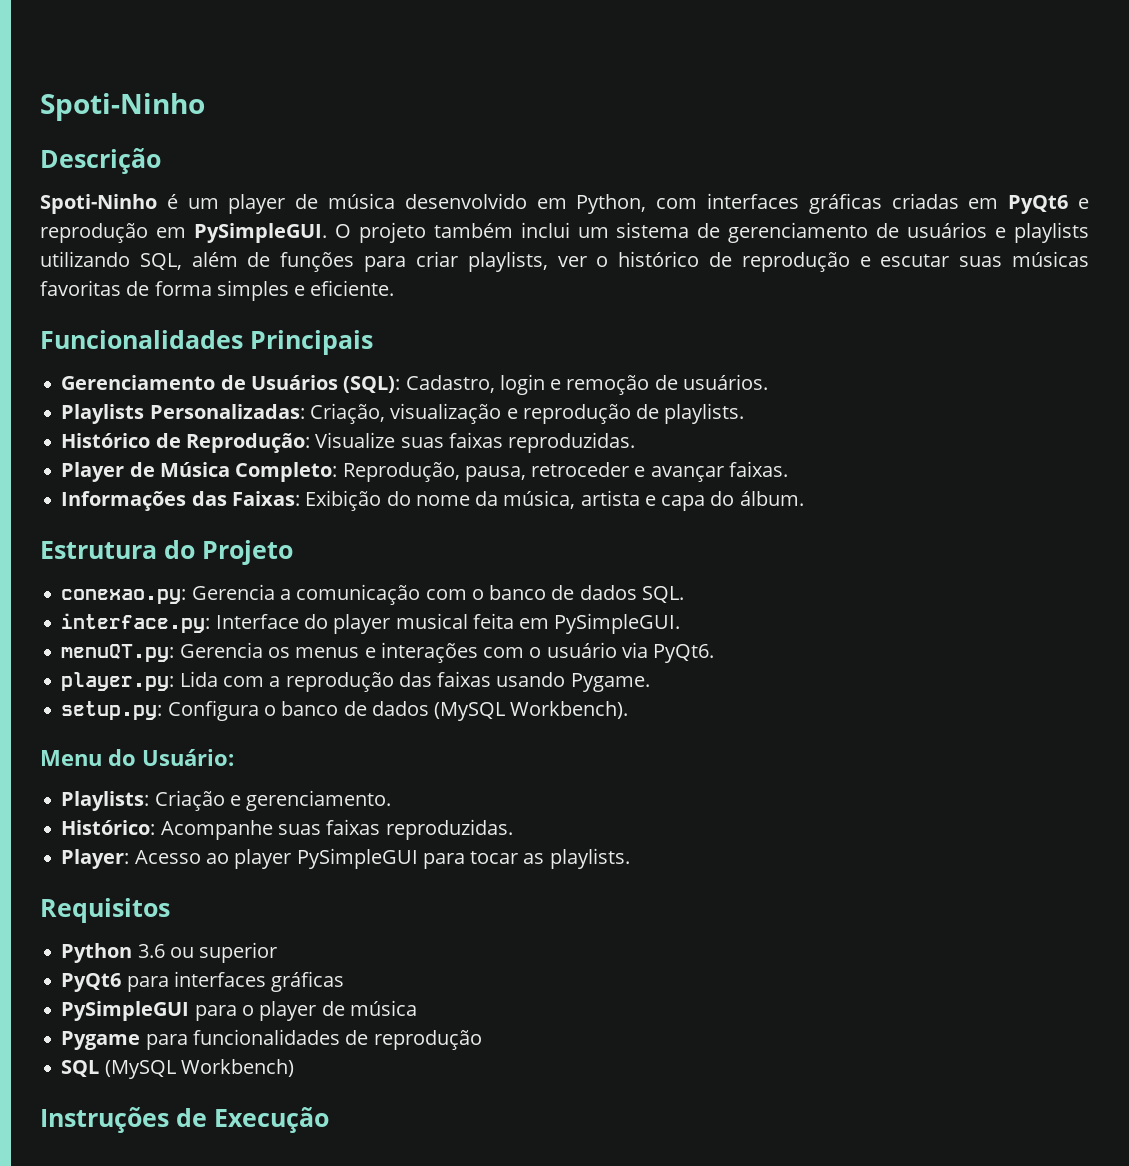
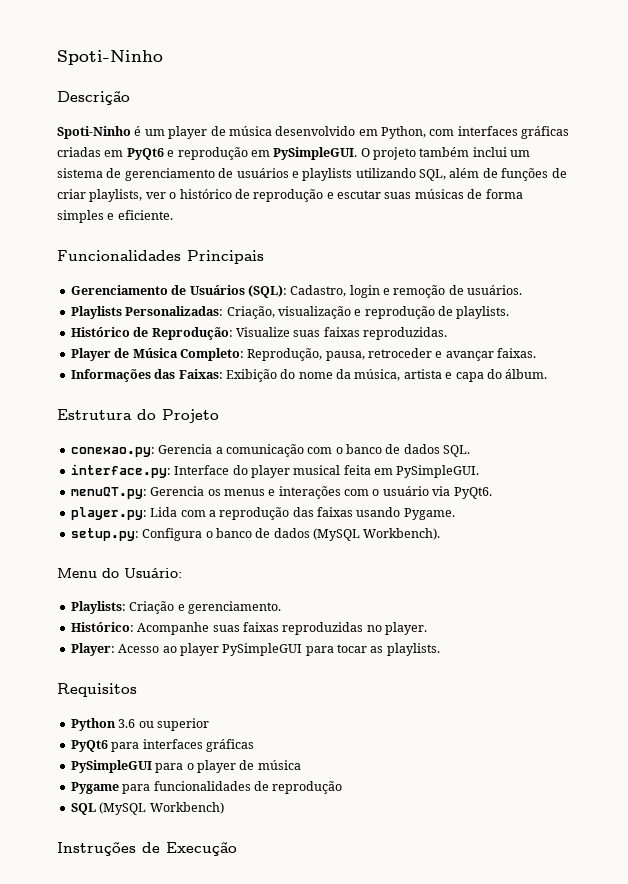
- O projeto também inclui um sistema de gerenciamento de usuários e playlists utilizando SQL, além de funções para criar playlists, ver o histórico de reprodução e escutar suas músicas favoritas de forma simples e eficiente.
+ O projeto também inclui um sistema de gerenciamento de usuários e playlists utilizando SQL, além de funções de criar playlists, ver o histórico de reprodução e escutar suas músicas de forma simples e eficiente.
- Histórico: Acompanhe suas faixas reproduzidas.
+ Histórico: Acompanhe suas faixas reproduzidas no player.

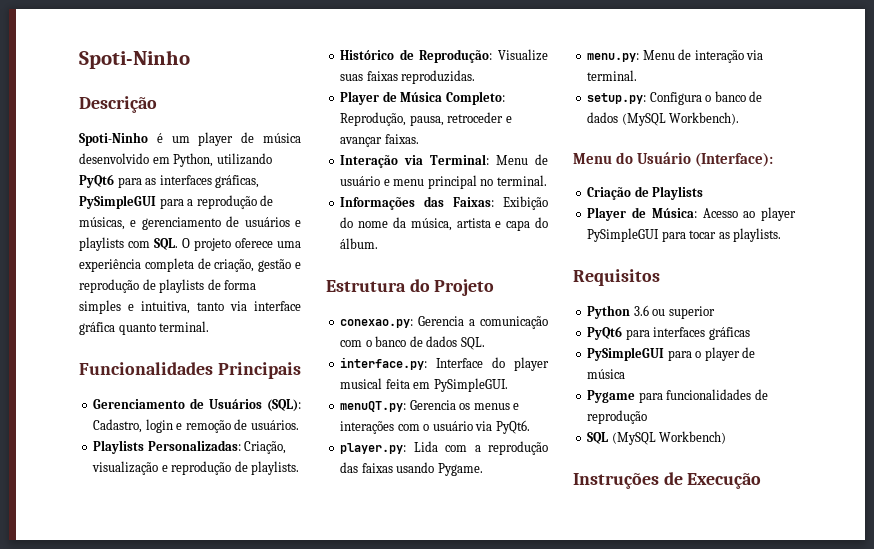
- Spoti-Ninho é um player de música desenvolvido em Python, com interfaces gráficas criadas em PyQt6 e reprodução em PySimpleGUI. O projeto também inclui um sistema de gerenciamento de usuários e playlists utilizando SQL, além de funções de criar playlists, ver o histórico de reprodução e escutar suas músicas de forma simples e eficiente.
+ Spoti-Ninho é um player de música desenvolvido em Python, utilizando PyQt6 para as interfaces gráficas, PySimpleGUI para a reprodução de músicas, e gerenciamento de usuários e playlists com SQL. O projeto oferece uma experiência completa de criação, gestão e reprodução de playlists de forma simples e intuitiva, tanto via interface gráfica quanto terminal.
+ Interação via Terminal: Menu de usuário e menu principal no terminal.
+ menu.py: Menu de interação via terminal.
- Menu do Usuário:
- Playlists: Criação e gerenciamento.
- Histórico: Acompanhe suas faixas reproduzidas no player.
- Player: Acesso ao player PySimpleGUI para tocar as playlists.
+ Menu do Usuário (Interface):
+ Criação de Playlists
+ Player de Música: Acesso ao player PySimpleGUI para tocar as playlists.

